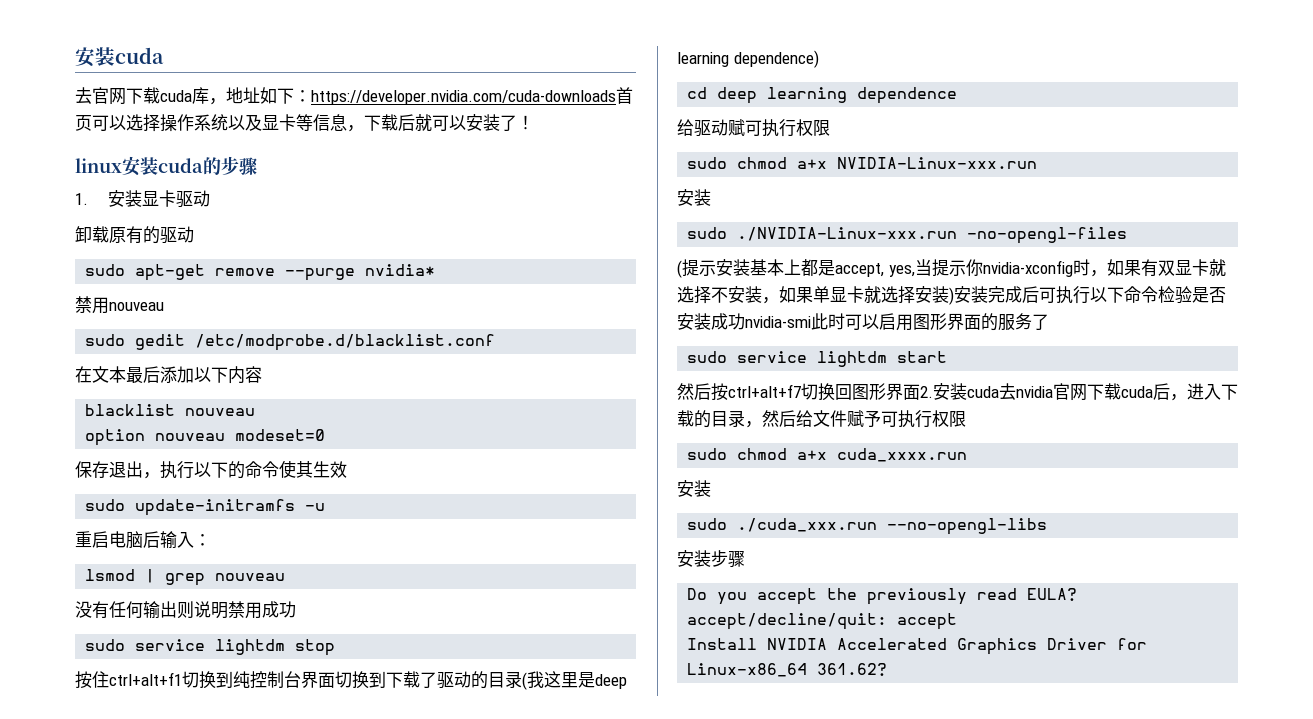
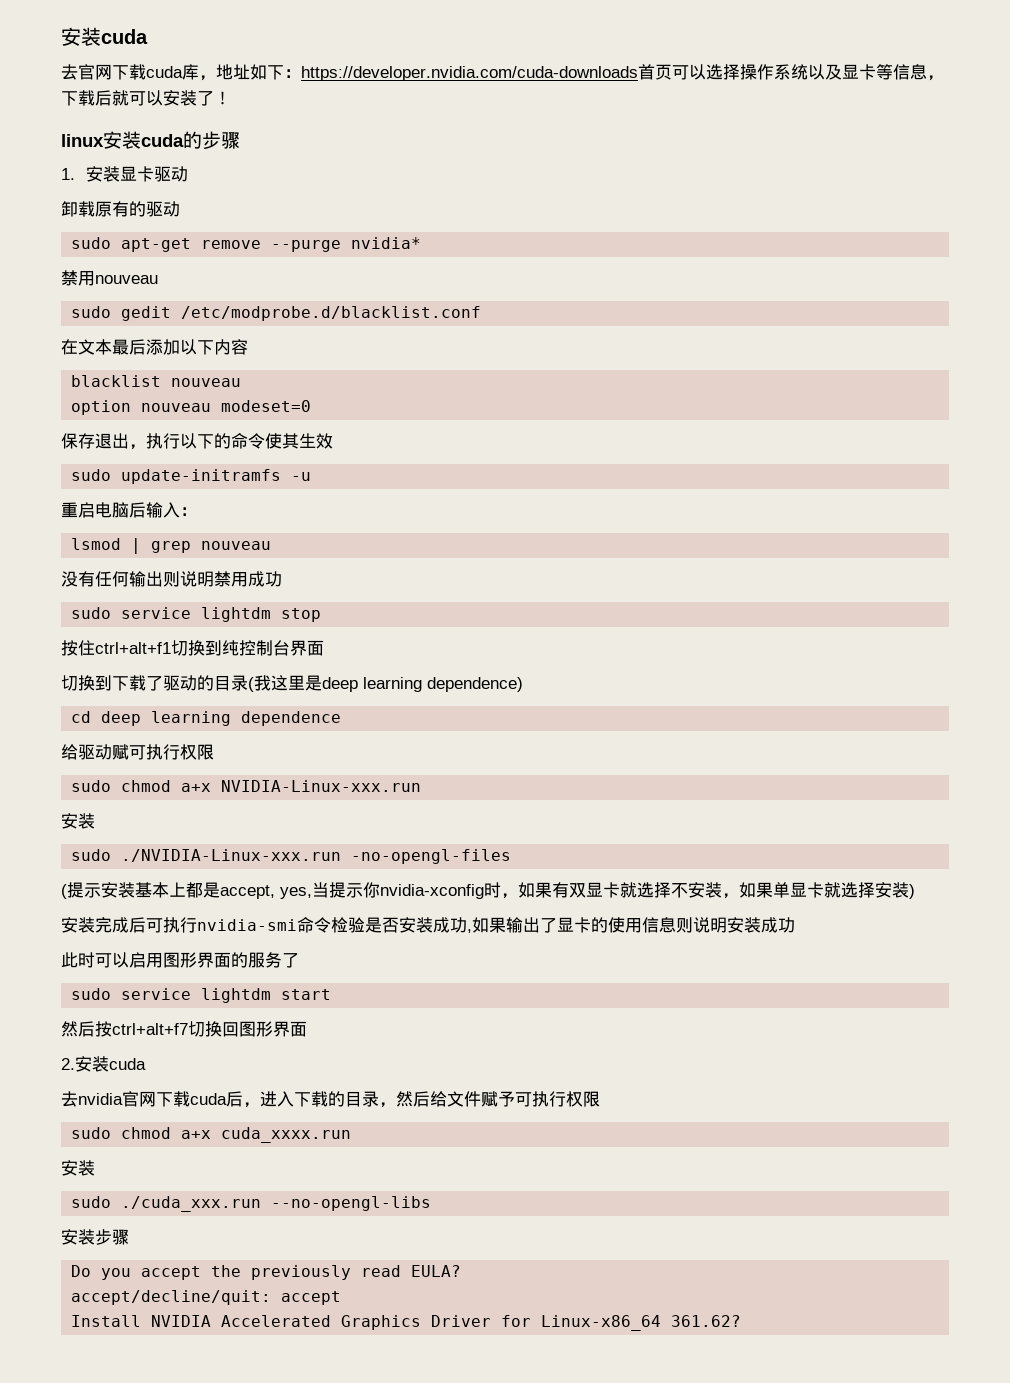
- 按住ctrl+alt+f1切换到纯控制台界面切换到下载了驱动的目录(我这里是deep learning dependence)
+ 按住ctrl+alt+f1切换到纯控制台界面
+ 切换到下载了驱动的目录(我这里是deep learning dependence)
- (提示安装基本上都是accept, yes,当提示你nvidia-xconfig时，如果有双显卡就选择不安装，如果单显卡就选择安装)安装完成后可执行以下命令检验是否安装成功nvidia-smi此时可以启用图形界面的服务了
+ (提示安装基本上都是accept, yes,当提示你nvidia-xconfig时，如果有双显卡就选择不安装，如果单显卡就选择安装)
+ 安装完成后可执行nvidia-smi命令检验是否安装成功,如果输出了显卡的使用信息则说明安装成功
+ 此时可以启用图形界面的服务了
- 然后按ctrl+alt+f7切换回图形界面2.安装cuda去nvidia官网下载cuda后，进入下载的目录，然后给文件赋予可执行权限
+ 然后按ctrl+alt+f7切换回图形界面
+ 2.安装cuda
+ 去nvidia官网下载cuda后，进入下载的目录，然后给文件赋予可执行权限

